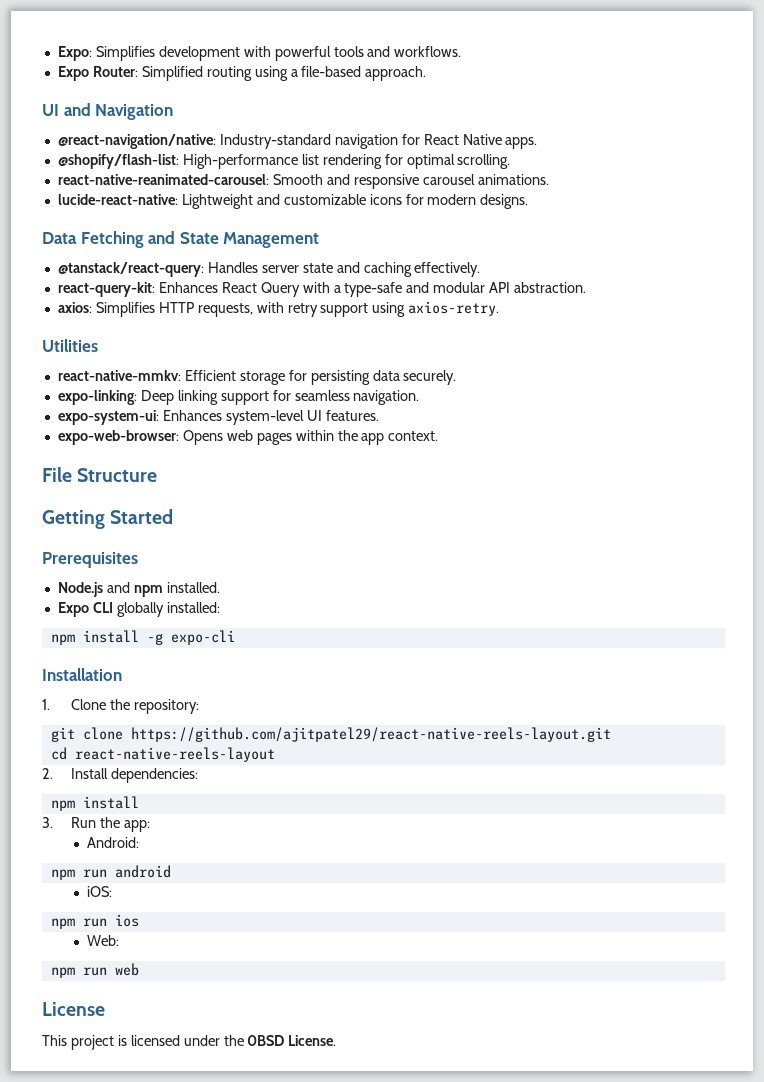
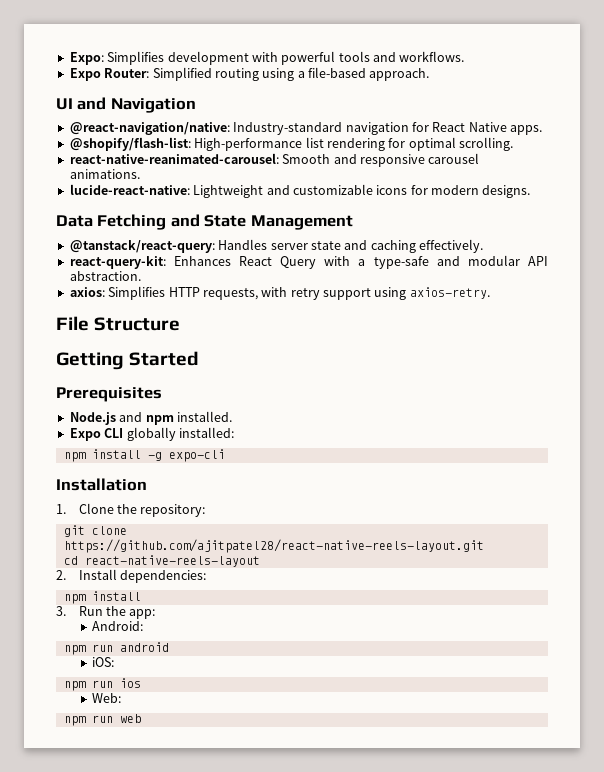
- Utilities
- react-native-mmkv: Efficient storage for persisting data securely.
- expo-linking: Deep linking support for seamless navigation.
- expo-system-ui: Enhances system-level UI features.
- expo-web-browser: Opens web pages within the app context.
- git clone https://github.com/ajitpatel29/react-native-reels-layout.git
+ git clone https://github.com/ajitpatel28/react-native-reels-layout.git
- License
- This project is licensed under the 0BSD License.

